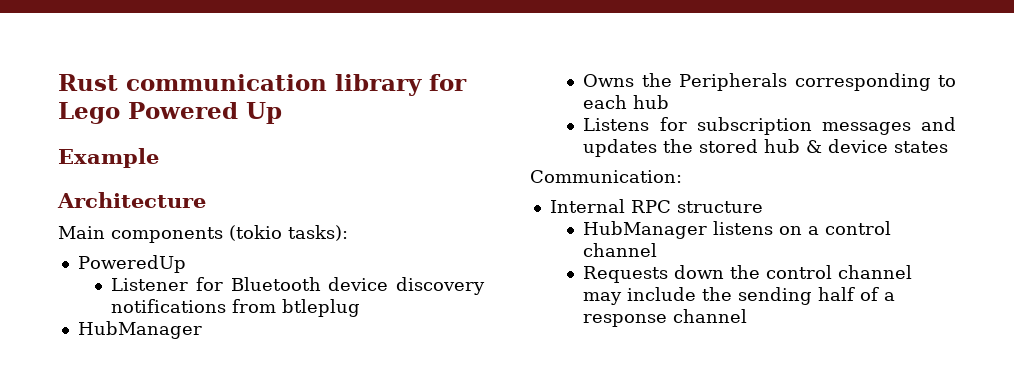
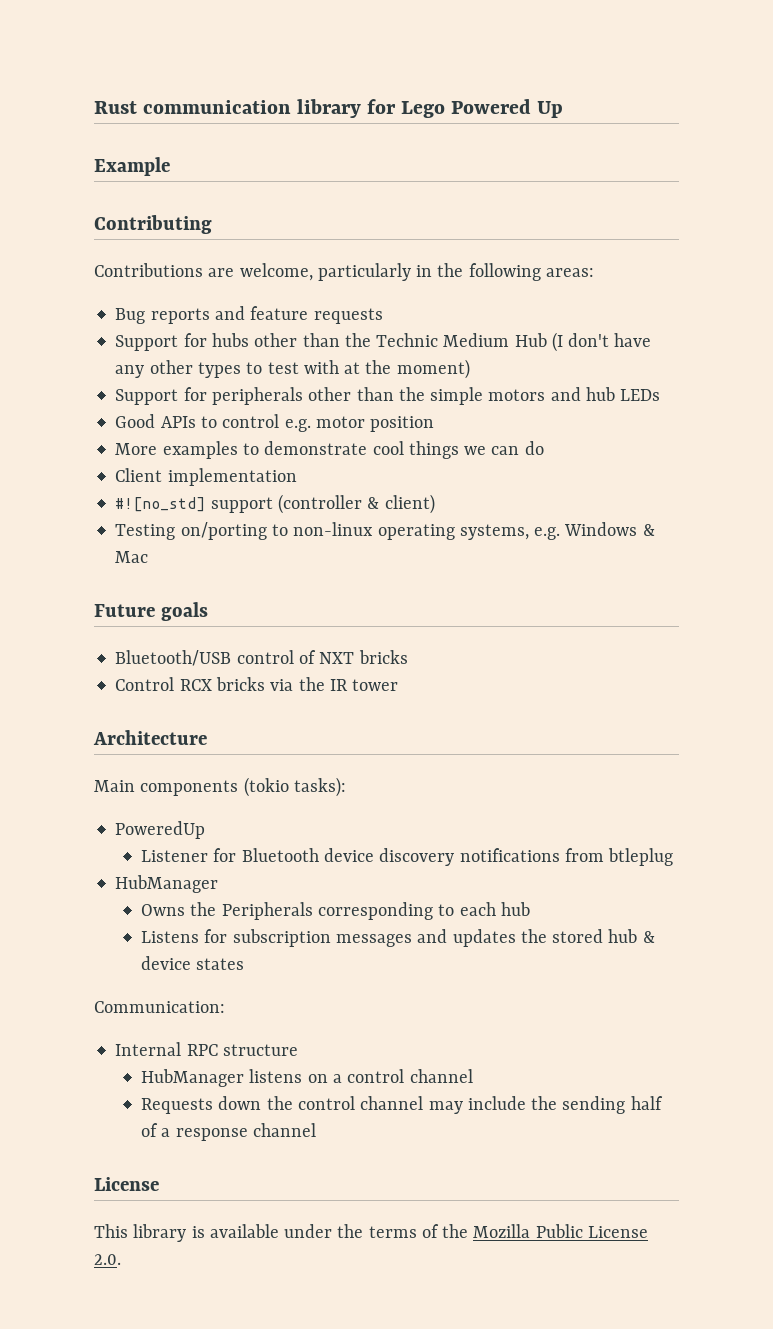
+ Contributing
+ Contributions are welcome, particularly in the following areas:
+ Bug reports and feature requests
+ Support for hubs other than the Technic Medium Hub (I don't have any other types to test with at the moment)
+ Support for peripherals other than the simple motors and hub LEDs
+ Good APIs to control e.g. motor position
+ More examples to demonstrate cool things we can do
+ Client implementation
+ #![no_std] support (controller & client)
+ Testing on/porting to non-linux operating systems, e.g. Windows & Mac
+ Future goals
+ Bluetooth/USB control of NXT bricks
+ Control RCX bricks via the IR tower
  Requests down the control channel may include the sending half of a response channel
+ License
+ This library is available under the terms of the Mozilla Public License 2.0.

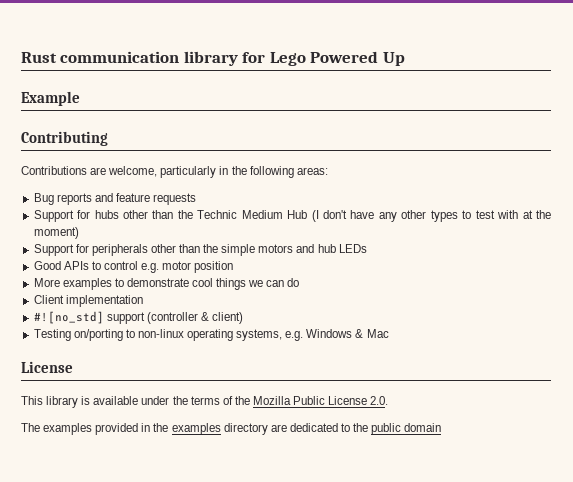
- Future goals
- Bluetooth/USB control of NXT bricks
- Control RCX bricks via the IR tower
- Architecture
- Main components (tokio tasks):
- PoweredUp
- Listener for Bluetooth device discovery notifications from btleplug
- HubManager
- Owns the Peripherals corresponding to each hub
- Listens for subscription messages and updates the stored hub & device states
- Communication:
- Internal RPC structure
- HubManager listens on a control channel
- Requests down the control channel may include the sending half of a response channel
+ The examples provided in the examples directory are dedicated to the public domain

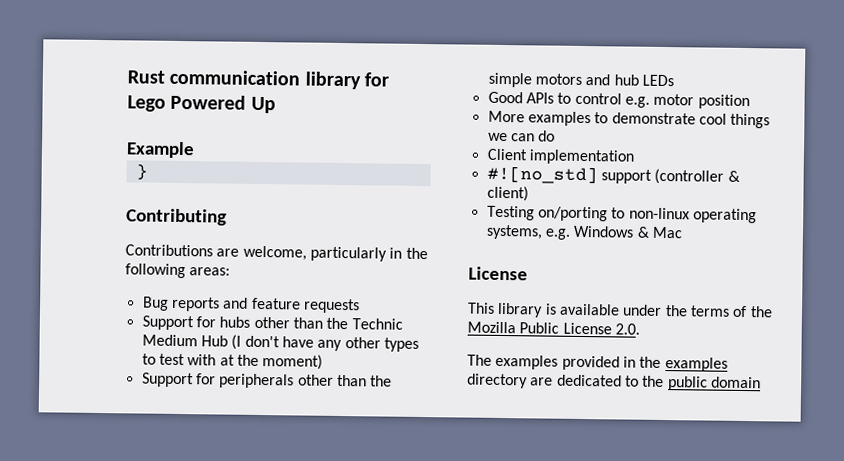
+ }

